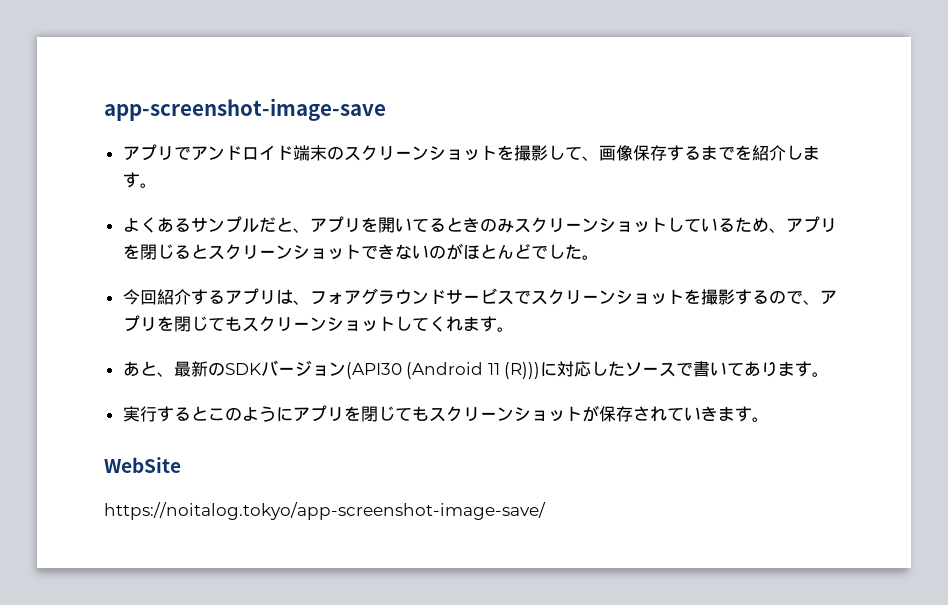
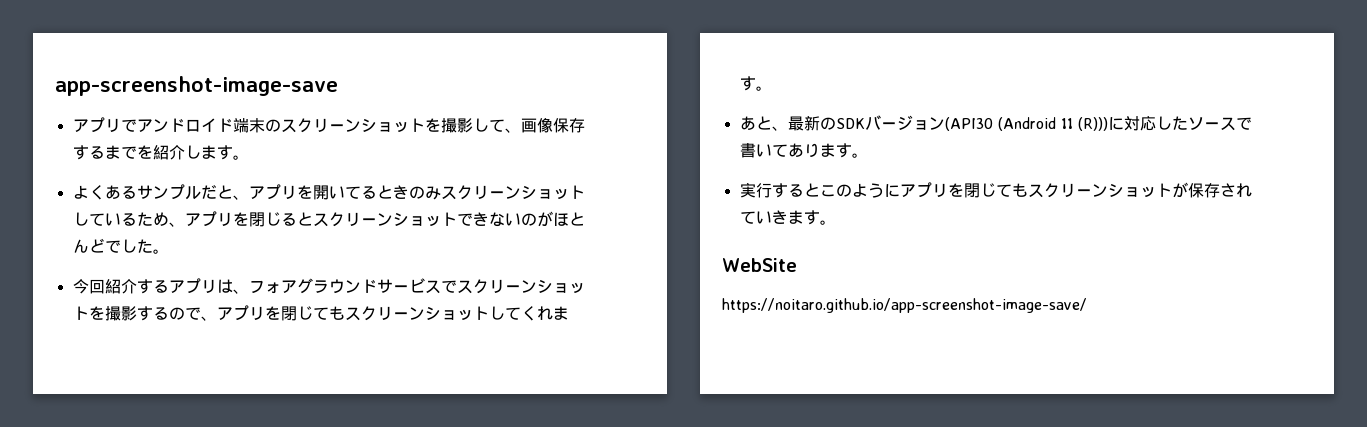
- https://noitalog.tokyo/app-screenshot-image-save/
+ https://noitaro.github.io/app-screenshot-image-save/

